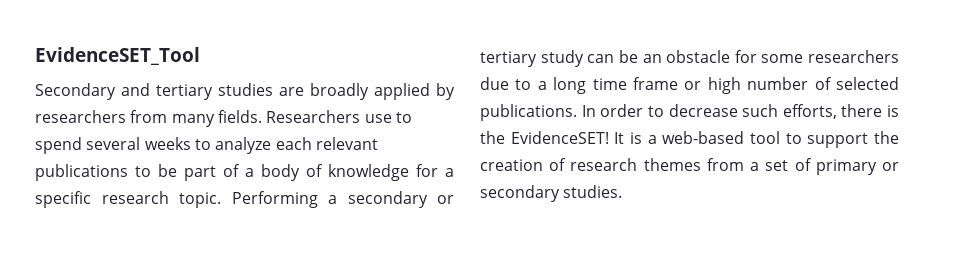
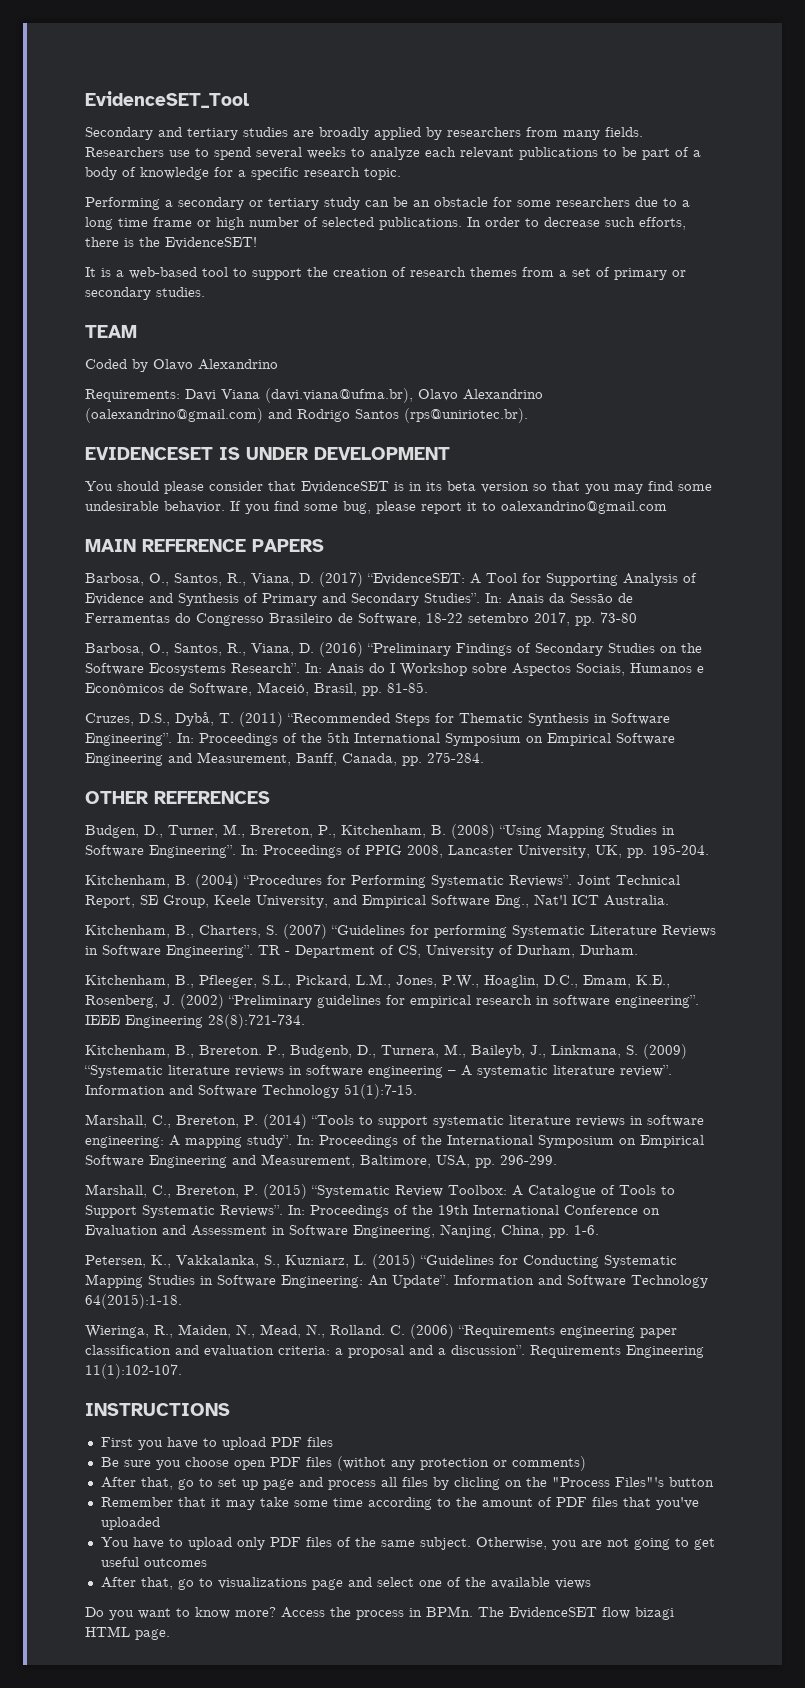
- Researchers use to spend several weeks to analyze each relevant publications to be part of a body of knowledge for a specific research topic. Performing a secondary or tertiary study can be an obstacle for some researchers due to a long time frame or high number of selected publications.
+ Researchers use to spend several weeks to analyze each relevant publications to be part of a body of knowledge for a specific research topic.
+ Performing a secondary or tertiary study can be an obstacle for some researchers due to a long time frame or high number of selected publications.
- In order to decrease such efforts, there is the EvidenceSET! It is a web-based tool to support the creation of research themes from a set of primary or secondary studies.
+ In order to decrease such efforts, there is the EvidenceSET!
+ It is a web-based tool to support the creation of research themes from a set of primary or secondary studies.
+ TEAM
+ Coded by Olavo Alexandrino
+ Requirements: Davi Viana (davi.viana@ufma.br), Olavo Alexandrino (oalexandrino@gmail.com) and Rodrigo Santos (rps@uniriotec.br).
+ EVIDENCESET IS UNDER DEVELOPMENT
+ You should please consider that EvidenceSET is in its beta version so that you may find some undesirable behavior. If you find some bug, please report it to oalexandrino@gmail.com
+ MAIN REFERENCE PAPERS
+ Barbosa, O., Santos, R., Viana, D. (2017) “EvidenceSET: A Tool for Supporting Analysis of Evidence and Synthesis of Primary and Secondary Studies”. In: Anais da Sessão de Ferramentas do Congresso Brasileiro de Software, 18-22 setembro 2017, pp. 73-80
+ Barbosa, O., Santos, R., Viana, D. (2016) “Preliminary Findings of Secondary Studies on the Software Ecosystems Research”. In: Anais do I Workshop sobre Aspectos Sociais, Humanos e Econômicos de Software, Maceió, Brasil, pp. 81-85.
+ Cruzes, D.S., Dybå, T. (2011) “Recommended Steps for Thematic Synthesis in Software Engineering”. In: Proceedings of the 5th International Symposium on Empirical Software Engineering and Measurement, Banff, Canada, pp. 275-284.
+ OTHER REFERENCES
+ Budgen, D., Turner, M., Brereton, P., Kitchenham, B. (2008) “Using Mapping Studies in Software Engineering”. In: Proceedings of PPIG 2008, Lancaster University, UK, pp. 195-204.
+ Kitchenham, B. (2004) “Procedures for Performing Systematic Reviews”. Joint Technical Report, SE Group, Keele University, and Empirical Software Eng., Nat'l ICT Australia.
+ Kitchenham, B., Charters, S. (2007) “Guidelines for performing Systematic Literature Reviews in Software Engineering”. TR - Department of CS, University of Durham, Durham.
+ Kitchenham, B., Pfleeger, S.L., Pickard, L.M., Jones, P.W., Hoaglin, D.C., Emam, K.E., Rosenberg, J. (2002) “Preliminary guidelines for empirical research in software engineering”. IEEE Engineering 28(8):721-734.
+ Kitchenham, B., Brereton. P., Budgenb, D., Turnera, M., Baileyb, J., Linkmana, S. (2009) “Systematic literature reviews in software engineering – A systematic literature review”. Information and Software Technology 51(1):7-15.
+ Marshall, C., Brereton, P. (2014) “Tools to support systematic literature reviews in software engineering: A mapping study”. In: Proceedings of the International Symposium on Empirical Software Engineering and Measurement, Baltimore, USA, pp. 296-299.
+ Marshall, C., Brereton, P. (2015) “Systematic Review Toolbox: A Catalogue of Tools to Support Systematic Reviews”. In: Proceedings of the 19th International Conference on Evaluation and Assessment in Software Engineering, Nanjing, China, pp. 1-6.
+ Petersen, K., Vakkalanka, S., Kuzniarz, L. (2015) “Guidelines for Conducting Systematic Mapping Studies in Software Engineering: An Update”. Information and Software Technology 64(2015):1-18.
+ Wieringa, R., Maiden, N., Mead, N., Rolland. C. (2006) “Requirements engineering paper classification and evaluation criteria: a proposal and a discussion”. Requirements Engineering 11(1):102-107.
+ INSTRUCTIONS
+ First you have to upload PDF files
+ Be sure you choose open PDF files (withot any protection or comments)
+ After that, go to set up page and process all files by clicling on the "Process Files"'s button
+ Remember that it may take some time according to the amount of PDF files that you've uploaded
+ You have to upload only PDF files of the same subject. Otherwise, you are not going to get useful outcomes
+ After that, go to visualizations page and select one of the available views
+ Do you want to know more? Access the process in BPMn. The EvidenceSET flow bizagi HTML page.

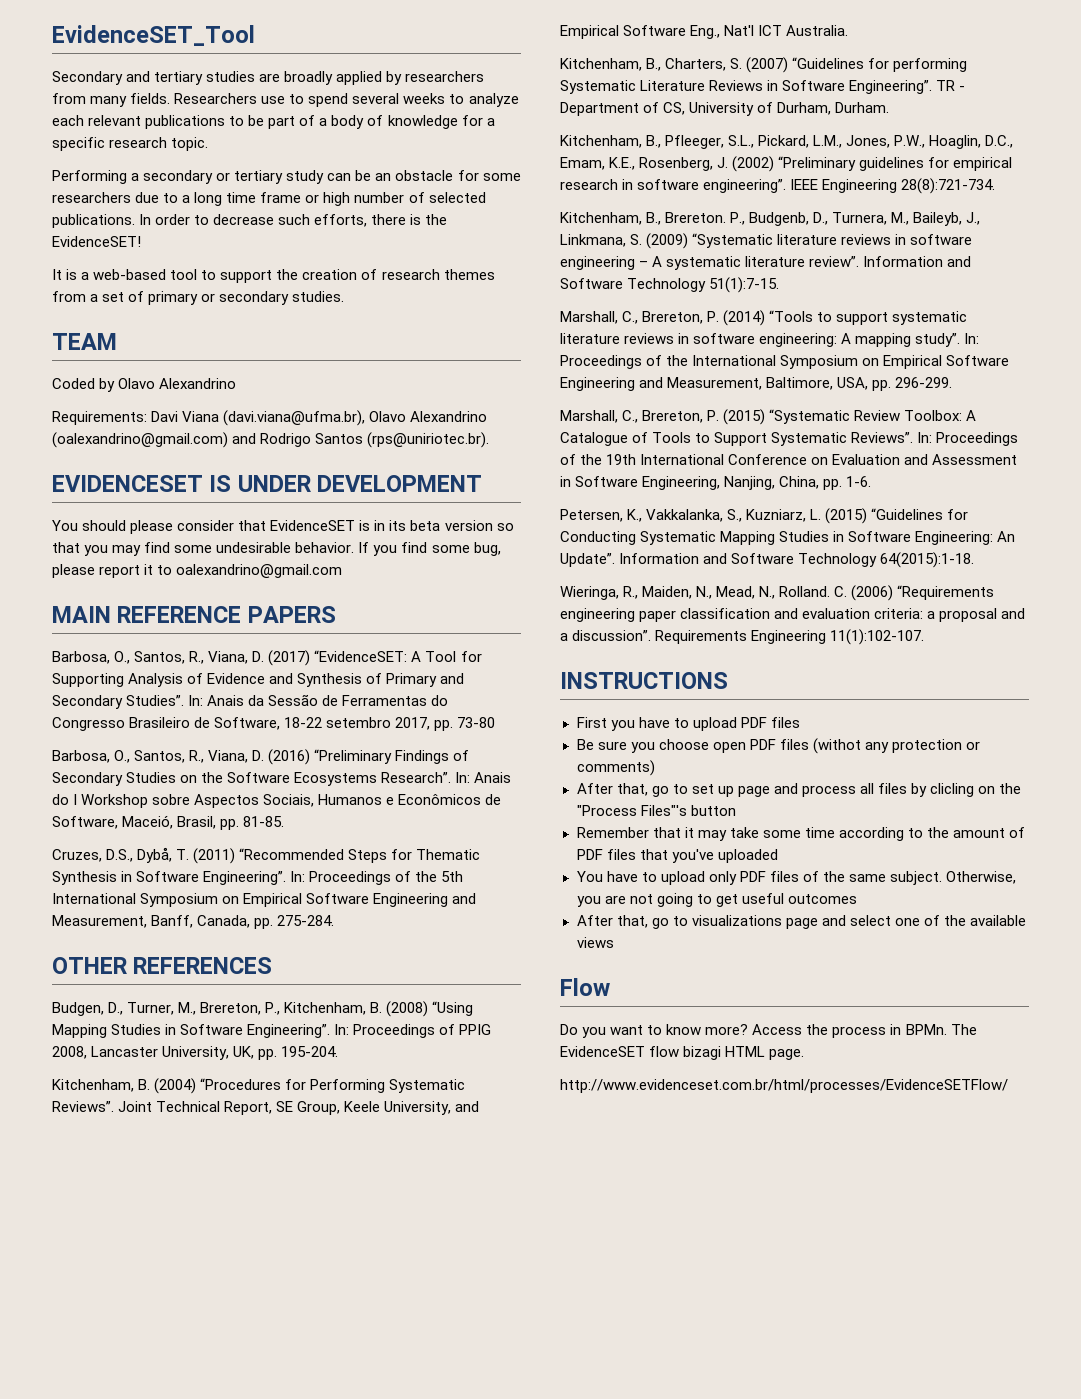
+ Flow
+ http://www.evidenceset.com.br/html/processes/EvidenceSETFlow/

